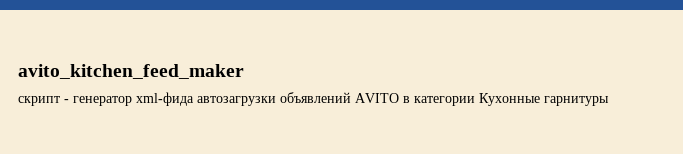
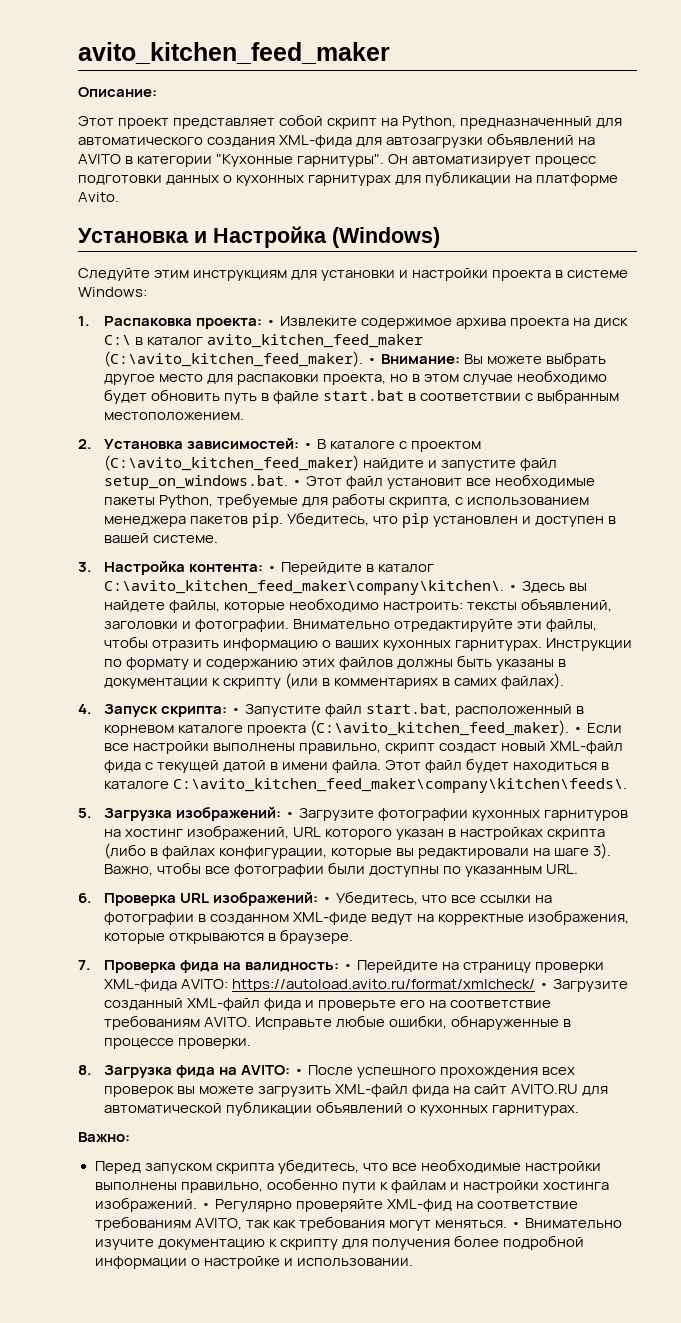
- скрипт - генератор xml-фида автозагрузки объявлений AVITO в категории Кухонные гарнитуры
+ Описание:
+ Этот проект представляет собой скрипт на Python, предназначенный для автоматического создания XML-фида для автозагрузки объявлений на AVITO в категории "Кухонные гарнитуры". Он автоматизирует процесс подготовки данных о кухонных гарнитурах для публикации на платформе Avito.
+ Установка и Настройка (Windows)
+ Следуйте этим инструкциям для установки и настройки проекта в системе Windows:
+ 1. Распаковка проекта: • Извлеките содержимое архива проекта на диск C:\ в каталог avito_kitchen_feed_maker (C:\avito_kitchen_feed_maker). • Внимание: Вы можете выбрать другое место для распаковки проекта, но в этом случае необходимо будет обновить путь в файле start.bat в соответствии с выбранным местоположением.
+ 2. Установка зависимостей: • В каталоге с проектом (C:\avito_kitchen_feed_maker) найдите и запустите файл setup_on_windows.bat. • Этот файл установит все необходимые пакеты Python, требуемые для работы скрипта, с использованием менеджера пакетов pip. Убедитесь, что pip установлен и доступен в вашей системе.
+ 3. Настройка контента: • Перейдите в каталог C:\avito_kitchen_feed_maker\company\kitchen\. • Здесь вы найдете файлы, которые необходимо настроить: тексты объявлений, заголовки и фотографии. Внимательно отредактируйте эти файлы, чтобы отразить информацию о ваших кухонных гарнитурах. Инструкции по формату и содержанию этих файлов должны быть указаны в документации к скрипту (или в комментариях в самих файлах).
+ 4. Запуск скрипта: • Запустите файл start.bat, расположенный в корневом каталоге проекта (C:\avito_kitchen_feed_maker). • Если все настройки выполнены правильно, скрипт создаст новый XML-файл фида с текущей датой в имени файла. Этот файл будет находиться в каталоге C:\avito_kitchen_feed_maker\company\kitchen\feeds\.
+ 5. Загрузка изображений: • Загрузите фотографии кухонных гарнитуров на хостинг изображений, URL которого указан в настройках скрипта (либо в файлах конфигурации, которые вы редактировали на шаге 3). Важно, чтобы все фотографии были доступны по указанным URL.
+ 6. Проверка URL изображений: • Убедитесь, что все ссылки на фотографии в созданном XML-фиде ведут на корректные изображения, которые открываются в браузере.
+ 7. Проверка фида на валидность: • Перейдите на страницу проверки XML-фида AVITO: https://autoload.avito.ru/format/xmlcheck/ • Загрузите созданный XML-файл фида и проверьте его на соответствие требованиям AVITO. Исправьте любые ошибки, обнаруженные в процессе проверки.
+ 8. Загрузка фида на AVITO: • После успешного прохождения всех проверок вы можете загрузить XML-файл фида на сайт AVITO.RU для автоматической публикации объявлений о кухонных гарнитурах.
+ Важно:
+ Перед запуском скрипта убедитесь, что все необходимые настройки выполнены правильно, особенно пути к файлам и настройки хостинга изображений. • Регулярно проверяйте XML-фид на соответствие требованиям AVITO, так как требования могут меняться. • Внимательно изучите документацию к скрипту для получения более подробной информации о настройке и использовании.

